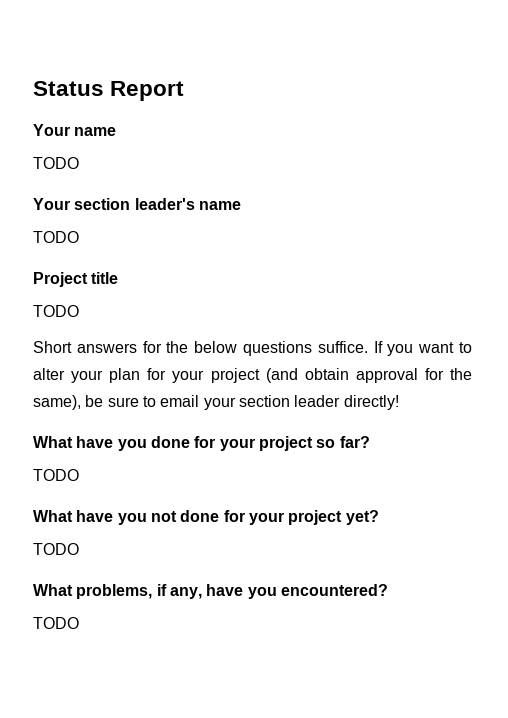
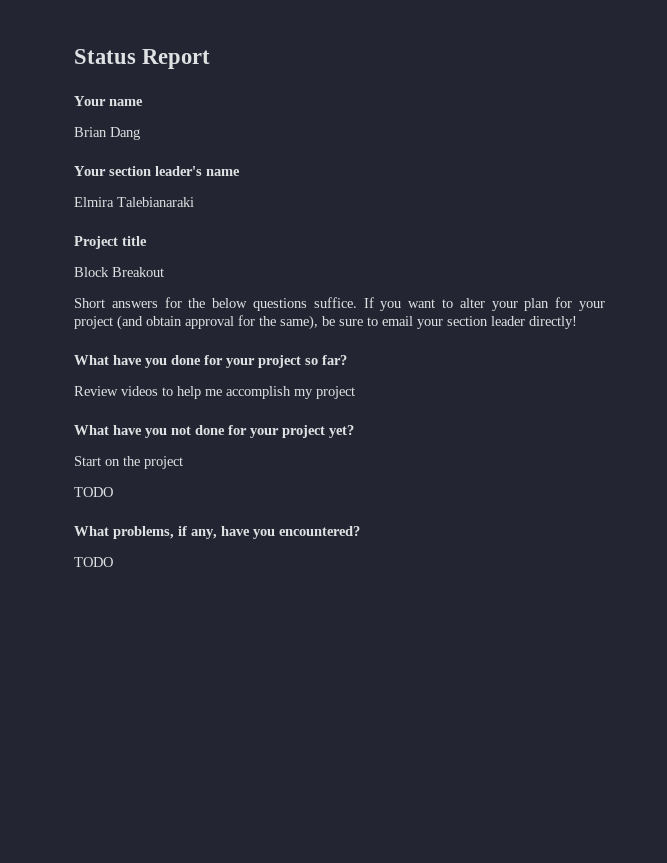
  Your name
- TODO
+ Brian Dang
  Your section leader's name
- TODO
+ Elmira Talebianaraki
  Project title
- TODO
+ Block Breakout
  What have you done for your project so far?
- TODO
+ Review videos to help me accomplish my project
+ Start on the project

